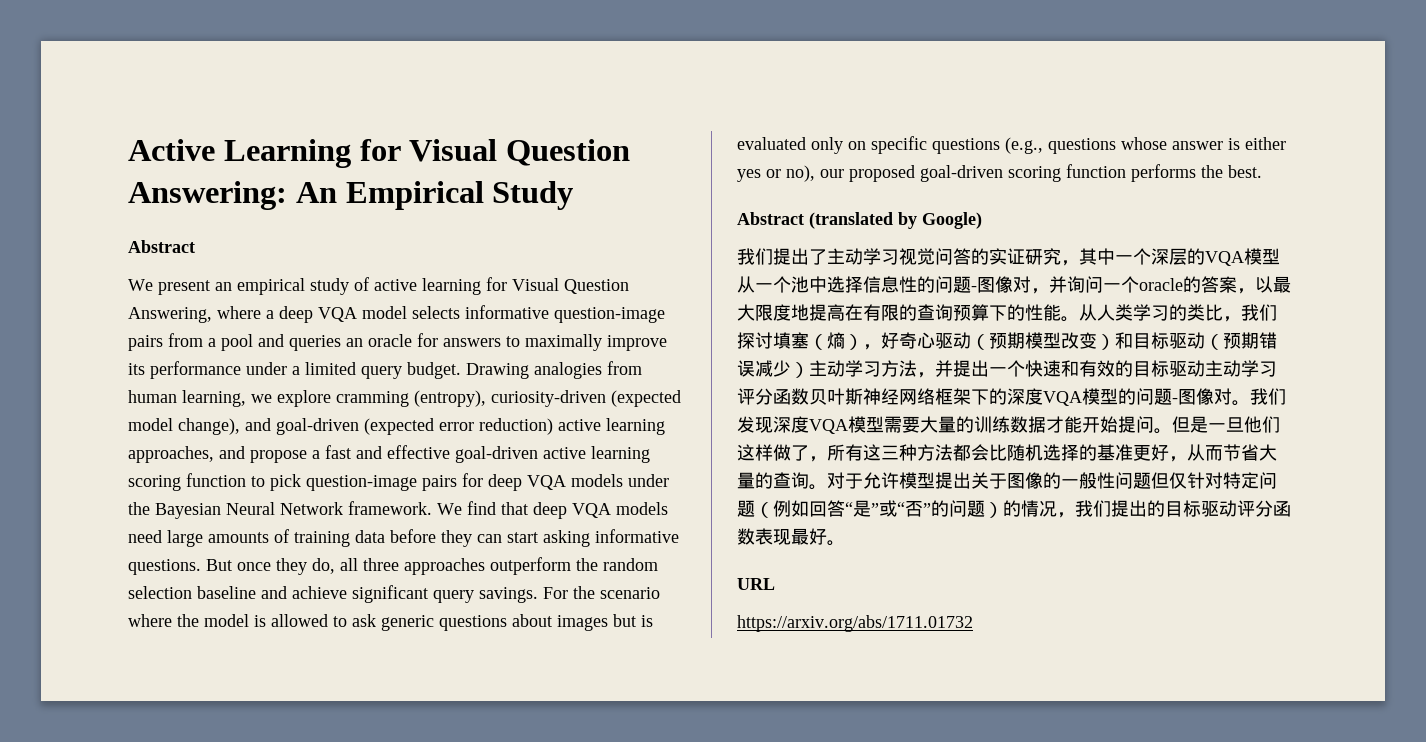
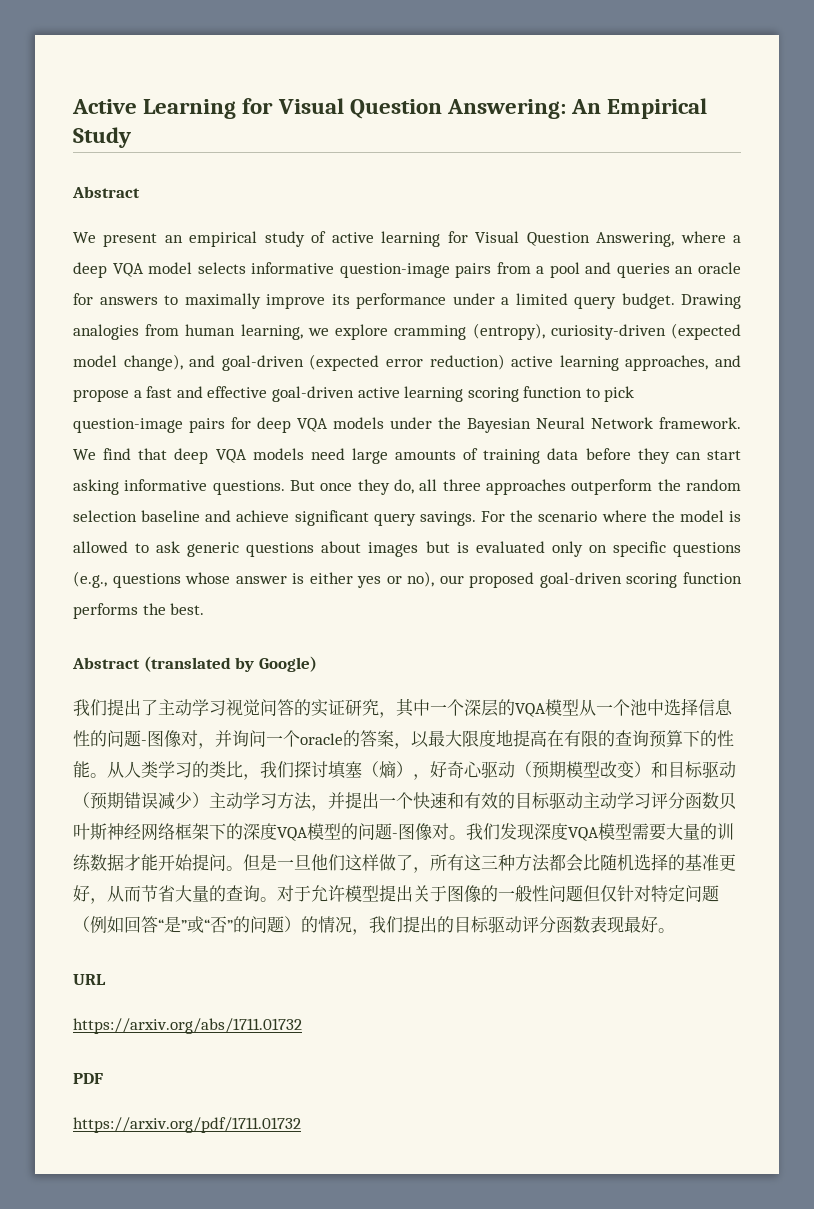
+ PDF
+ https://arxiv.org/pdf/1711.01732

